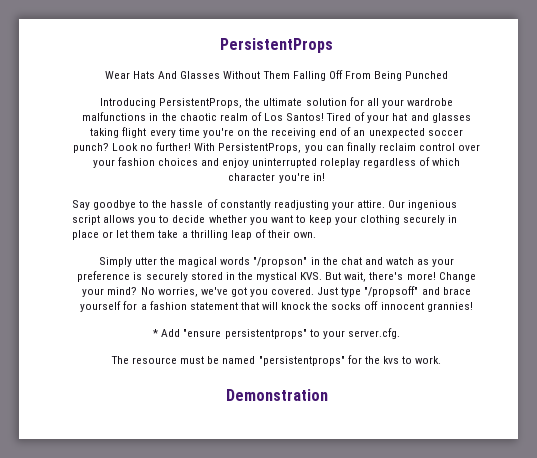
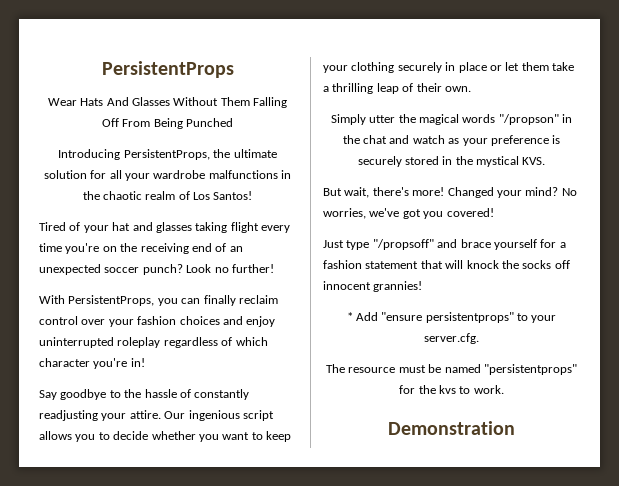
- Introducing PersistentProps, the ultimate solution for all your wardrobe malfunctions in the chaotic realm of Los Santos! Tired of your hat and glasses taking flight every time you're on the receiving end of an unexpected soccer punch?
+ Introducing PersistentProps, the ultimate solution for all your wardrobe malfunctions in the chaotic realm of Los Santos!
+ Tired of your hat and glasses taking flight every time you're on the receiving end of an unexpected soccer punch?
- Look no further! With PersistentProps, you can finally reclaim control over your fashion choices and enjoy uninterrupted roleplay regardless of which character you're in!
+ Look no further!
+ With PersistentProps, you can finally reclaim control over your fashion choices and enjoy uninterrupted roleplay regardless of which character you're in!
- Simply utter the magical words "/propson" in the chat and watch as your preference is securely stored in the mystical KVS. But wait, there's more!
+ Simply utter the magical words "/propson" in the chat and watch as your preference is securely stored in the mystical KVS.
+ But wait, there's more!
- Change your mind?
+ Changed your mind?
- No worries, we've got you covered. Just type "/propsoff" and brace yourself for a fashion statement that will knock the socks off innocent grannies!
+ No worries, we've got you covered!
+ Just type "/propsoff" and brace yourself for a fashion statement that will knock the socks off innocent grannies!

